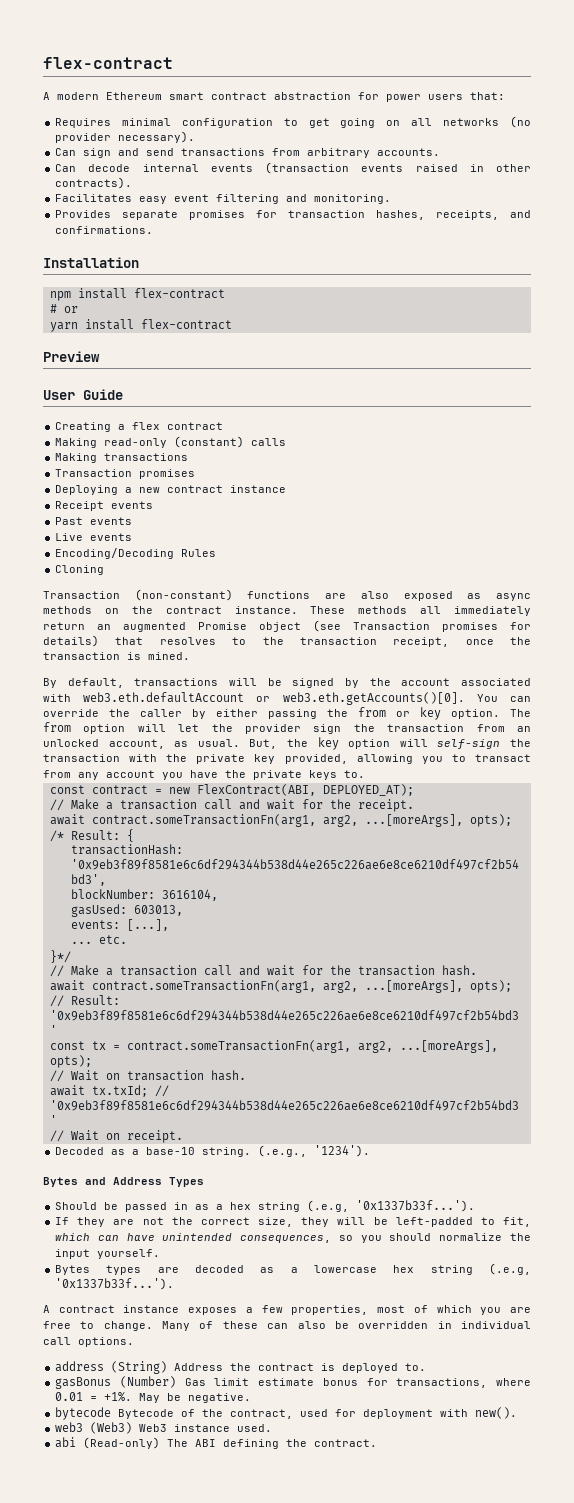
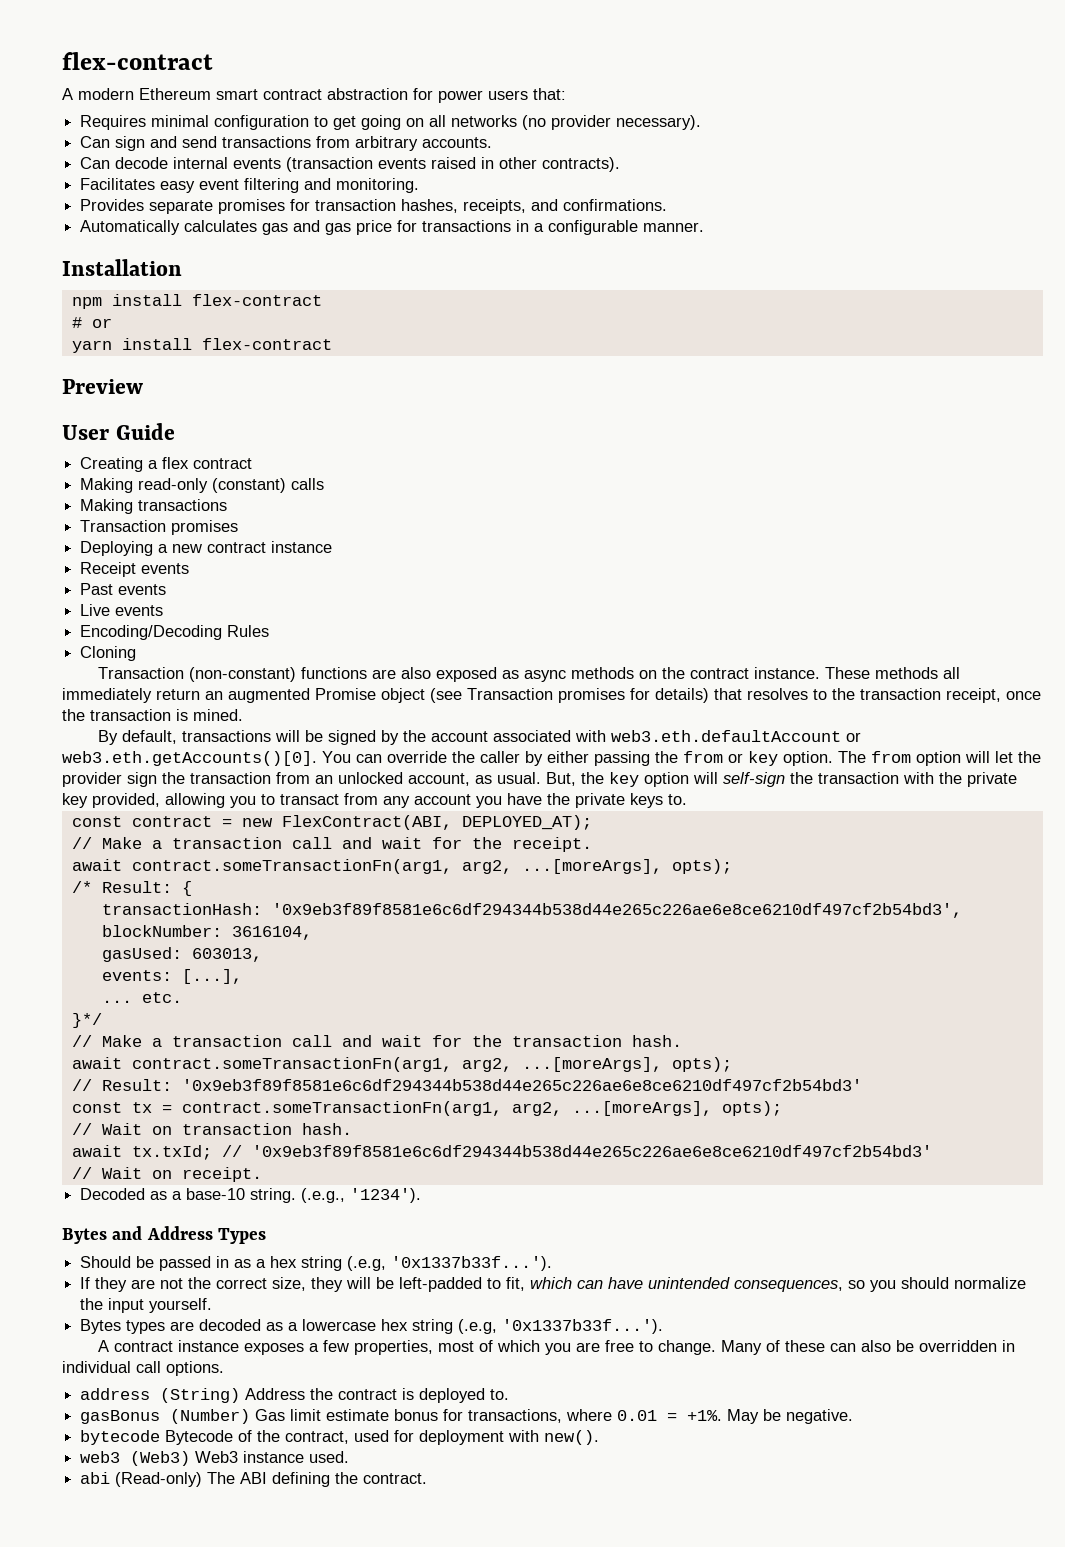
+ Automatically calculates gas and gas price for transactions in a configurable manner.

